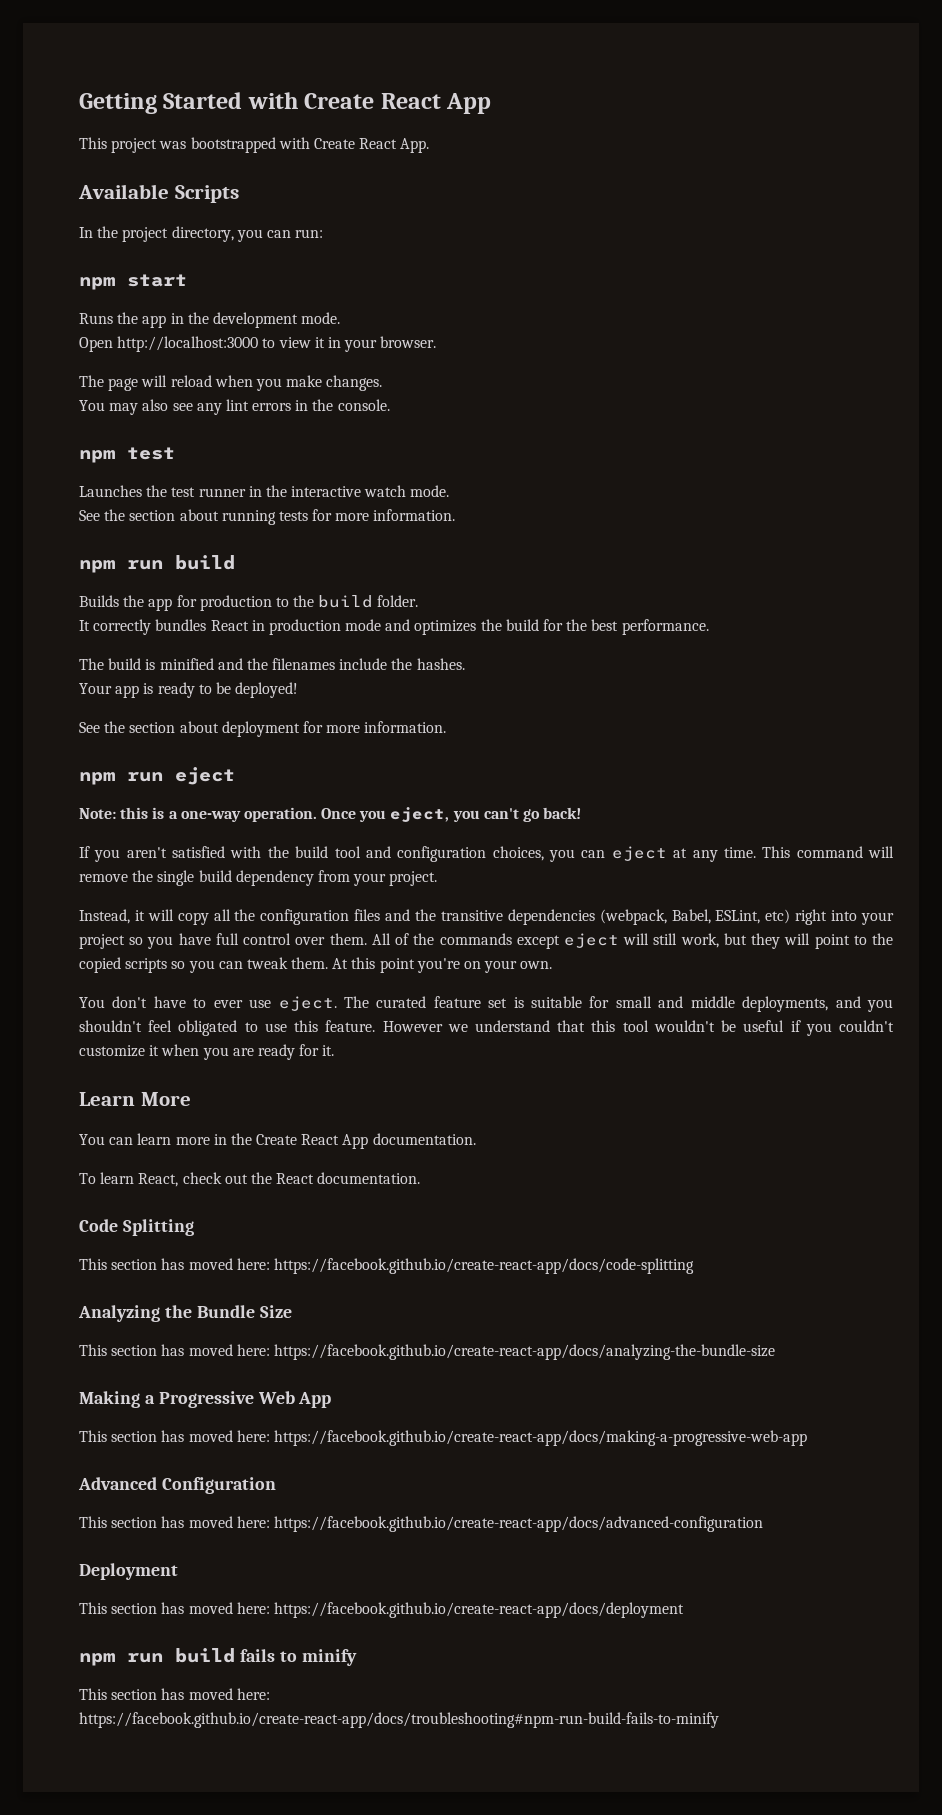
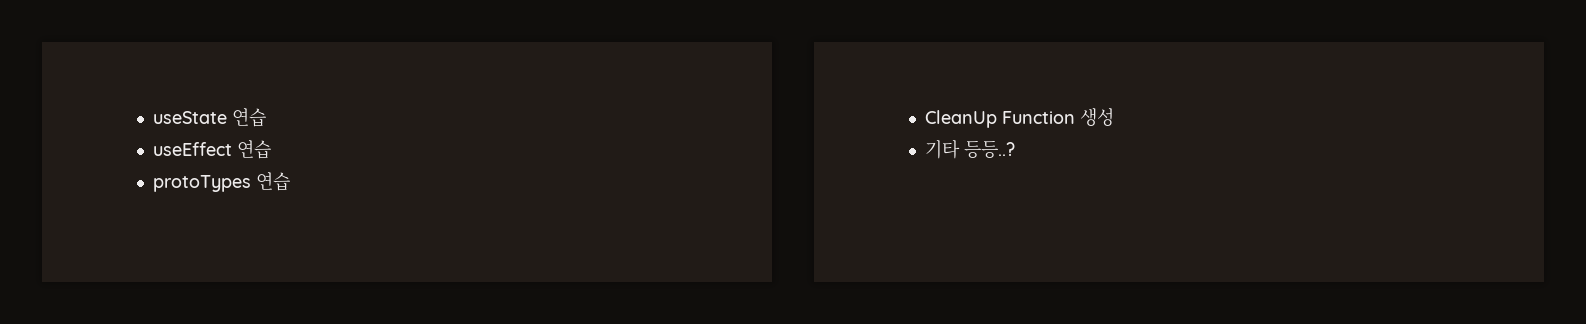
- Getting Started with Create React App
- This project was bootstrapped with Create React App.
- Available Scripts
- In the project directory, you can run:
- npm start
- Runs the app in the development mode.
- Open http://localhost:3000 to view it in your browser.
- The page will reload when you make changes.
- You may also see any lint errors in the console.
- npm test
- Launches the test runner in the interactive watch mode.
- See the section about running tests for more information.
- npm run build
- Builds the app for production to the build folder.
- It correctly bundles React in production mode and optimizes the build for the best performance.
- The build is minified and the filenames include the hashes.
- Your app is ready to be deployed!
- See the section about deployment for more information.
- npm run eject
- Note: this is a one-way operation. Once you eject, you can't go back!
- If you aren't satisfied with the build tool and configuration choices, you can eject at any time. This command will remove the single build dependency from your project.
- Instead, it will copy all the configuration files and the transitive dependencies (webpack, Babel, ESLint, etc) right into your project so you have full control over them. All of the commands except eject will still work, but they will point to the copied scripts so you can tweak them. At this point you're on your own.
- You don't have to ever use eject. The curated feature set is suitable for small and middle deployments, and you shouldn't feel obligated to use this feature. However we understand that this tool wouldn't be useful if you couldn't customize it when you are ready for it.
- Learn More
- You can learn more in the Create React App documentation.
- To learn React, check out the React documentation.
- Code Splitting
- This section has moved here: https://facebook.github.io/create-react-app/docs/code-splitting
- Analyzing the Bundle Size
- This section has moved here: https://facebook.github.io/create-react-app/docs/analyzing-the-bundle-size
- Making a Progressive Web App
- This section has moved here: https://facebook.github.io/create-react-app/docs/making-a-progressive-web-app
- Advanced Configuration
- This section has moved here: https://facebook.github.io/create-react-app/docs/advanced-configuration
- Deployment
- This section has moved here: https://facebook.github.io/create-react-app/docs/deployment
- npm run build fails to minify
- This section has moved here: https://facebook.github.io/create-react-app/docs/troubleshooting#npm-run-build-fails-to-minify
+ useState 연습
+ useEffect 연습
+ protoTypes 연습
+ CleanUp Function 생성
+ 기타 등등..?

